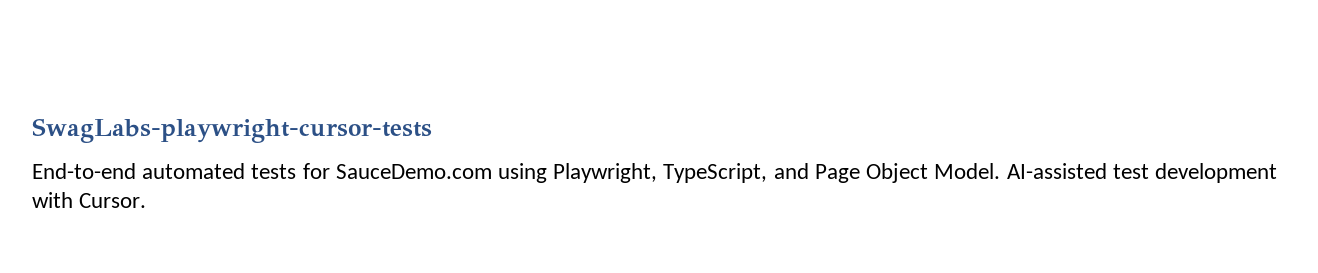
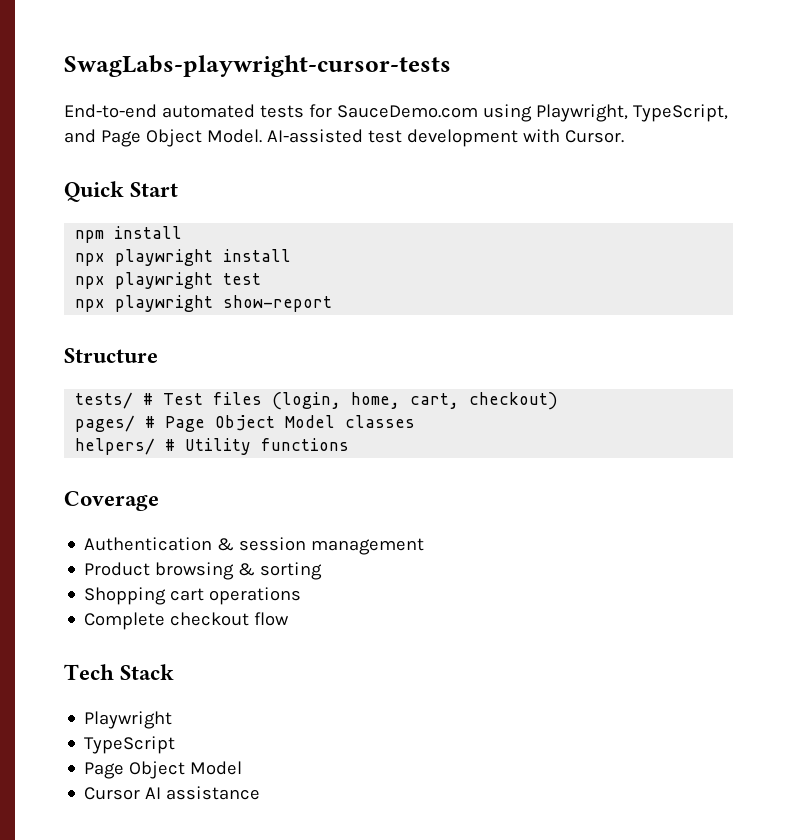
+ Quick Start
+ npm install
+ npx playwright install
+ npx playwright test
+ npx playwright show-report
+ Structure
+ tests/ # Test files (login, home, cart, checkout)
+ pages/ # Page Object Model classes
+ helpers/ # Utility functions
+ Coverage
+ Authentication & session management
+ Product browsing & sorting
+ Shopping cart operations
+ Complete checkout flow
+ Tech Stack
+ Playwright
+ TypeScript
+ Page Object Model
+ Cursor AI assistance

